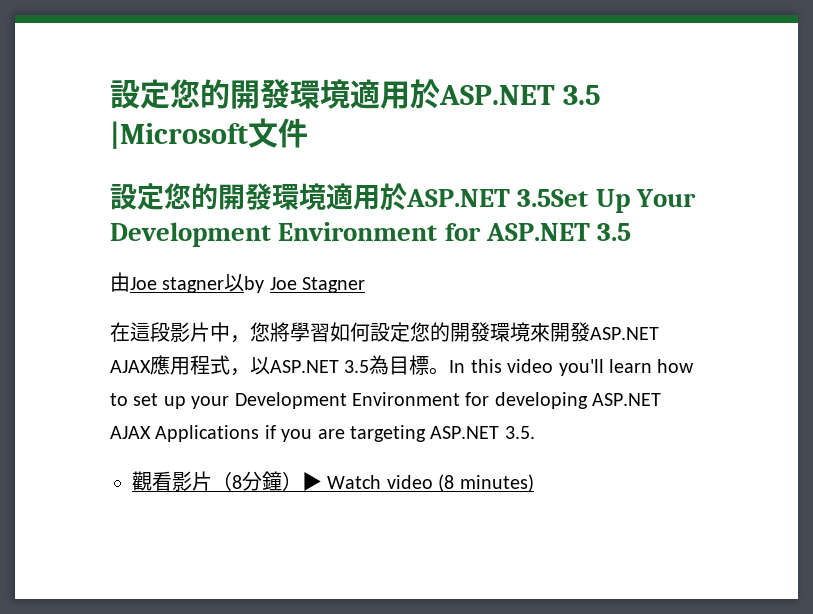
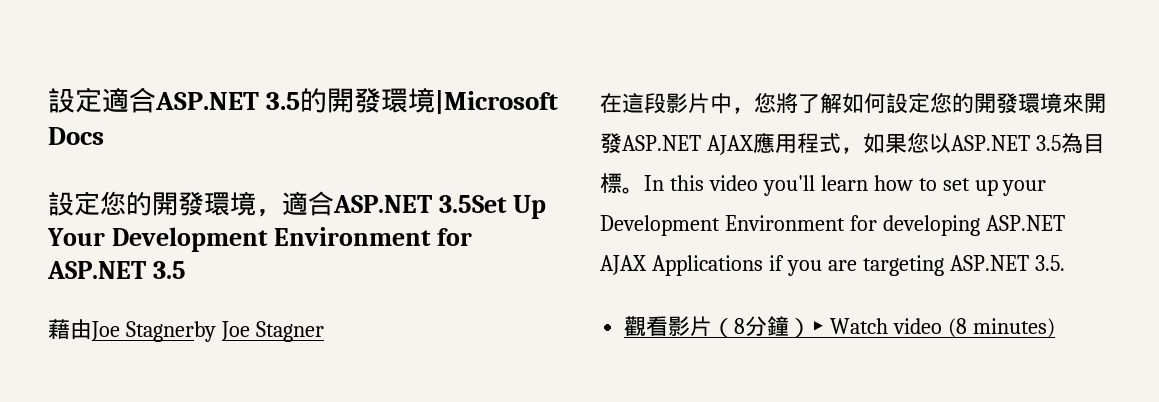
- 設定您的開發環境適用於ASP.NET 3.5 |Microsoft文件
- 設定您的開發環境適用於ASP.NET 3.5Set Up Your Development Environment for ASP.NET 3.5
+ 設定適合ASP.NET 3.5的開發環境|Microsoft Docs
+ 設定您的開發環境，適合ASP.NET 3.5Set Up Your Development Environment for ASP.NET 3.5
- 由Joe stagner以by Joe Stagner
+ 藉由Joe Stagnerby Joe Stagner
- 在這段影片中，您將學習如何設定您的開發環境來開發ASP.NET AJAX應用程式，以ASP.NET 3.5為目標。
+ 在這段影片中，您將了解如何設定您的開發環境來開發ASP.NET AJAX應用程式，如果您以ASP.NET 3.5為目標。

